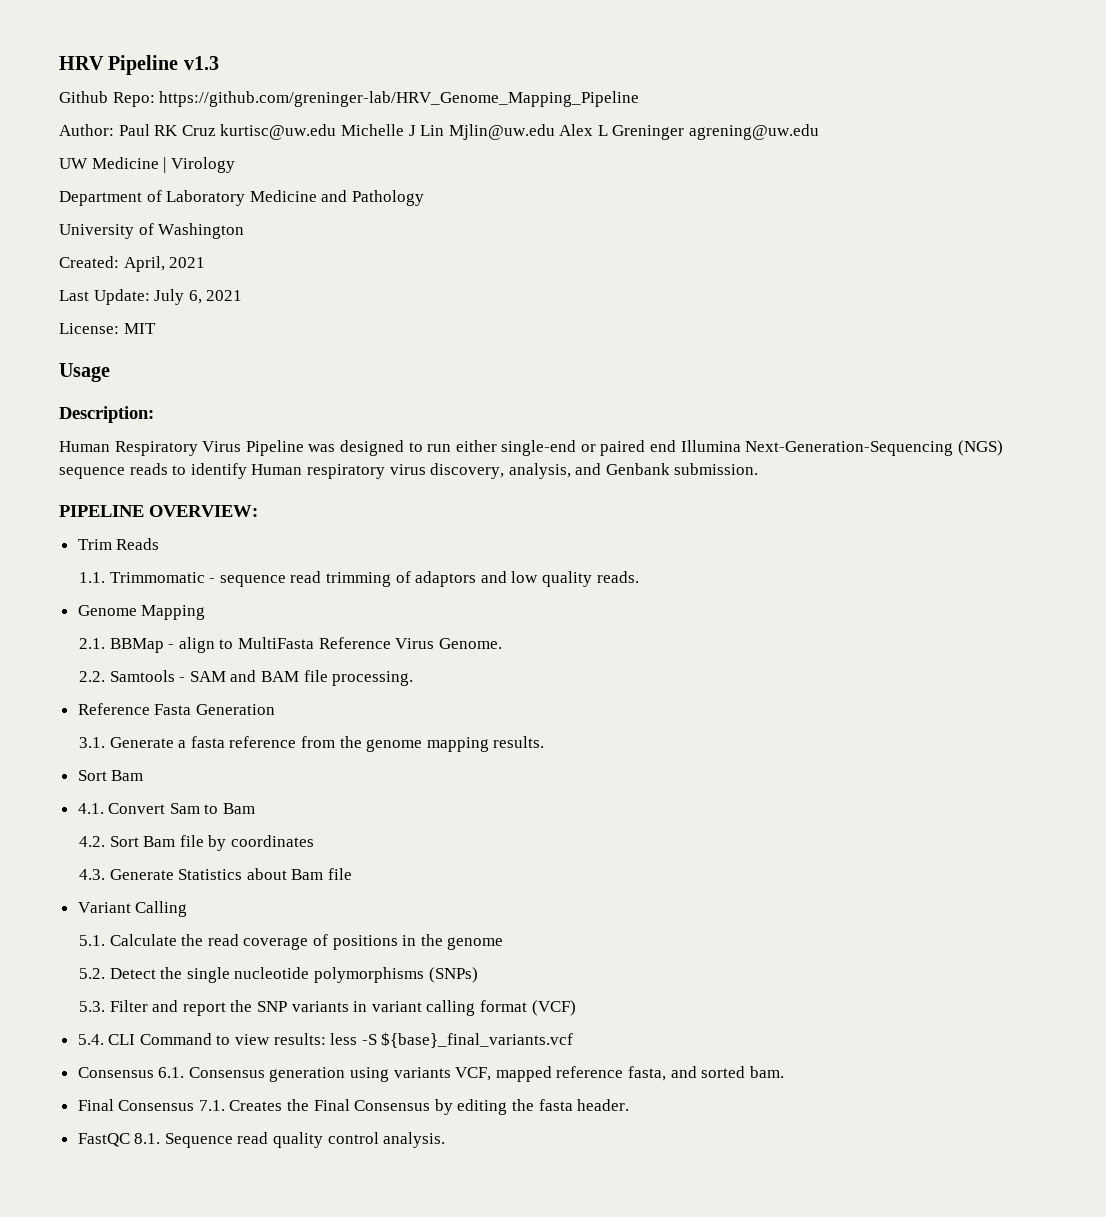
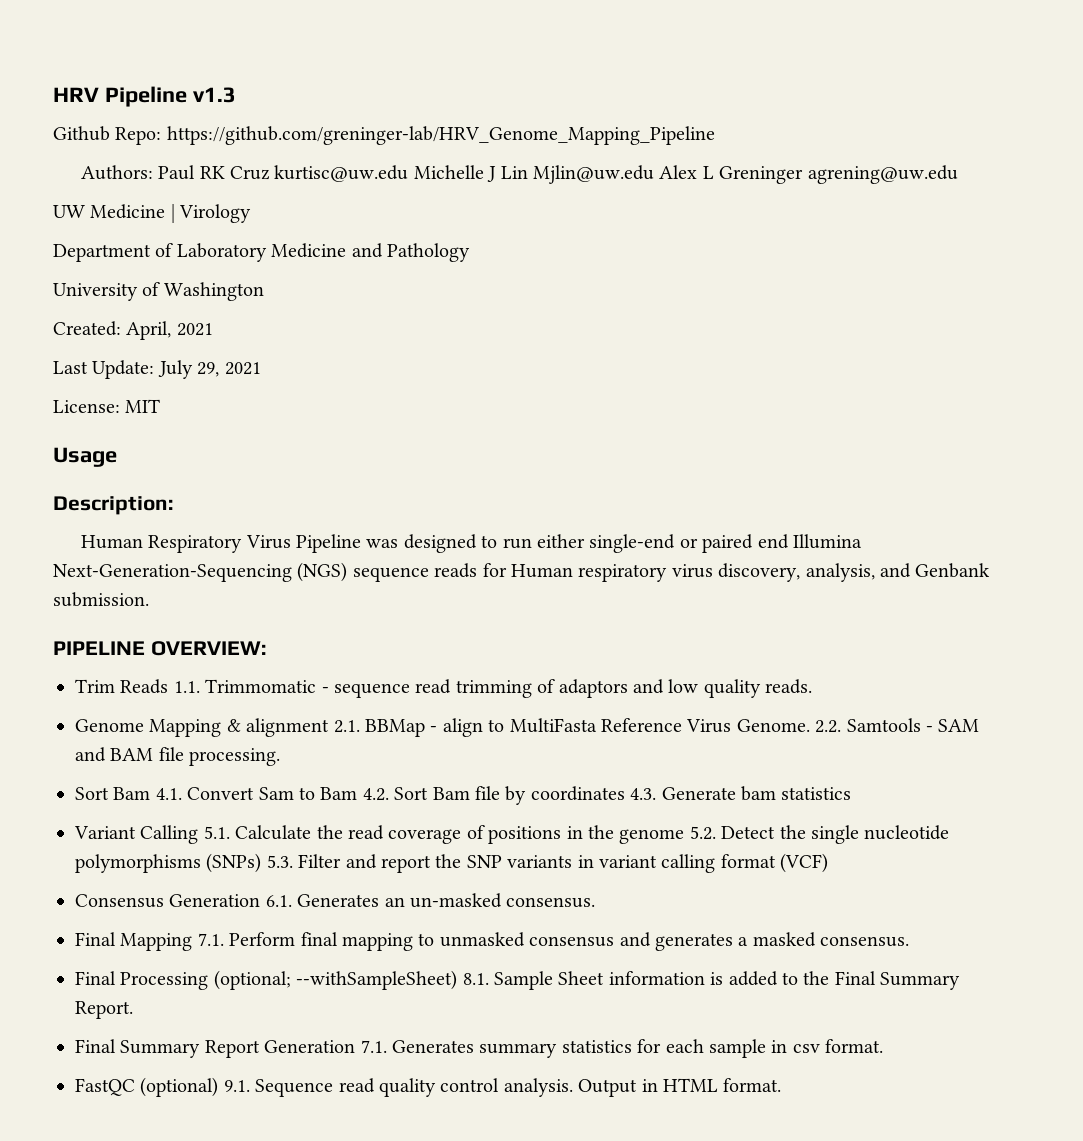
- Author: Paul RK Cruz kurtisc@uw.edu Michelle J Lin Mjlin@uw.edu Alex L Greninger agrening@uw.edu
+ Authors: Paul RK Cruz kurtisc@uw.edu Michelle J Lin Mjlin@uw.edu Alex L Greninger agrening@uw.edu
- Last Update: July 6, 2021
+ Last Update: July 29, 2021
- Human Respiratory Virus Pipeline was designed to run either single-end or paired end Illumina Next-Generation-Sequencing (NGS) sequence reads to identify Human respiratory virus discovery, analysis, and Genbank submission.
+ Human Respiratory Virus Pipeline was designed to run either single-end or paired end Illumina Next-Generation-Sequencing (NGS) sequence reads for Human respiratory virus discovery, analysis, and Genbank submission.
- Trim Reads
- 1.1. Trimmomatic - sequence read trimming of adaptors and low quality reads.
+ Trim Reads 1.1. Trimmomatic - sequence read trimming of adaptors and low quality reads.
- Genome Mapping
- 2.1. BBMap - align to MultiFasta Reference Virus Genome.
- 2.2. Samtools - SAM and BAM file processing.
+ Genome Mapping & alignment 2.1. BBMap - align to MultiFasta Reference Virus Genome. 2.2. Samtools - SAM and BAM file processing.
- Reference Fasta Generation
- 3.1. Generate a fasta reference from the genome mapping results.
- Sort Bam
- 4.1. Convert Sam to Bam
- 4.2. Sort Bam file by coordinates
- 4.3. Generate Statistics about Bam file
+ Sort Bam 4.1. Convert Sam to Bam 4.2. Sort Bam file by coordinates 4.3. Generate bam statistics
- Variant Calling
- 5.1. Calculate the read coverage of positions in the genome
- 5.2. Detect the single nucleotide polymorphisms (SNPs)
- 5.3. Filter and report the SNP variants in variant calling format (VCF)
+ Variant Calling 5.1. Calculate the read coverage of positions in the genome 5.2. Detect the single nucleotide polymorphisms (SNPs) 5.3. Filter and report the SNP variants in variant calling format (VCF)
- 5.4. CLI Command to view results: less -S ${base}_final_variants.vcf
- Consensus 6.1. Consensus generation using variants VCF, mapped reference fasta, and sorted bam.
- Final Consensus 7.1. Creates the Final Consensus by editing the fasta header.
+ Consensus Generation 6.1. Generates an un-masked consensus.
+ Final Mapping 7.1. Perform final mapping to unmasked consensus and generates a masked consensus.
+ Final Processing (optional; --withSampleSheet) 8.1. Sample Sheet information is added to the Final Summary Report.
+ Final Summary Report Generation 7.1. Generates summary statistics for each sample in csv format.
- FastQC 8.1. Sequence read quality control analysis.
+ FastQC (optional) 9.1. Sequence read quality control analysis.
+ Output in HTML format.

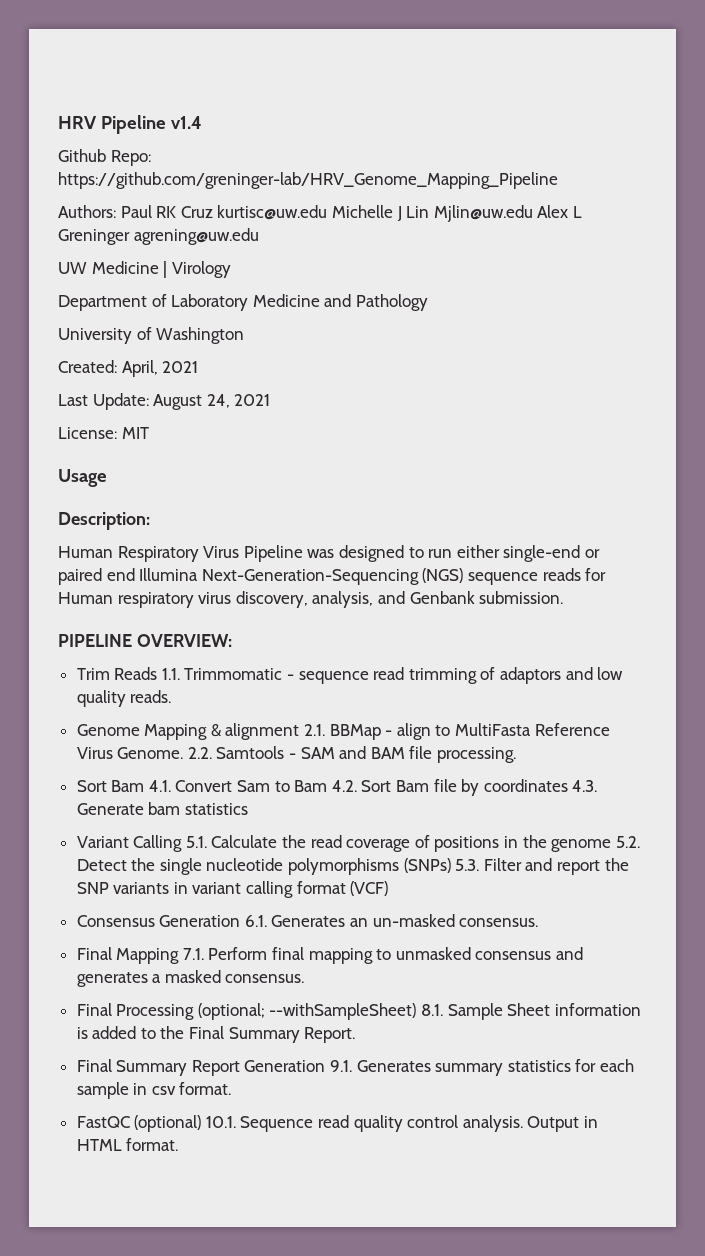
- HRV Pipeline v1.3
+ HRV Pipeline v1.4
- Last Update: July 29, 2021
+ Last Update: August 24, 2021
- Final Summary Report Generation 7.1. Generates summary statistics for each sample in csv format.
+ Final Summary Report Generation 9.1. Generates summary statistics for each sample in csv format.
- FastQC (optional) 9.1. Sequence read quality control analysis.
+ FastQC (optional) 10.1. Sequence read quality control analysis.

